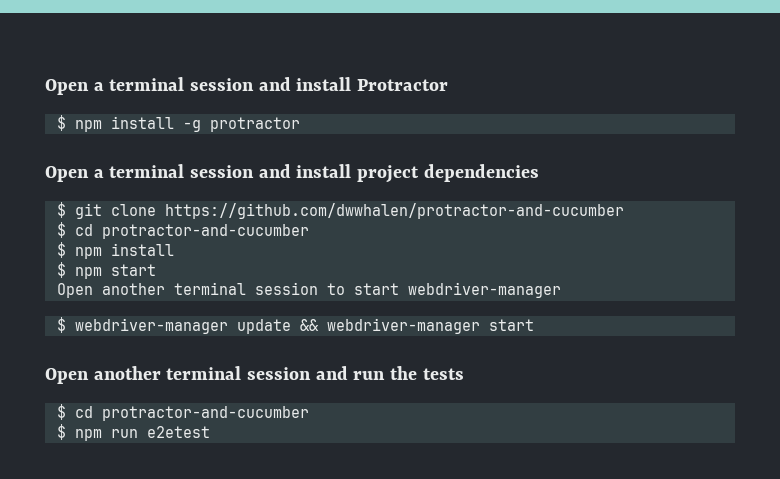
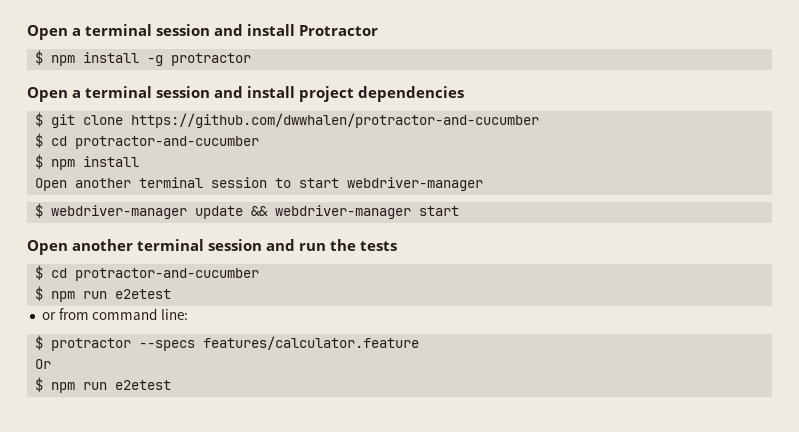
- $ npm start
+ or from command line:
+ $ protractor --specs features/calculator.feature
+ Or
+ $ npm run e2etest

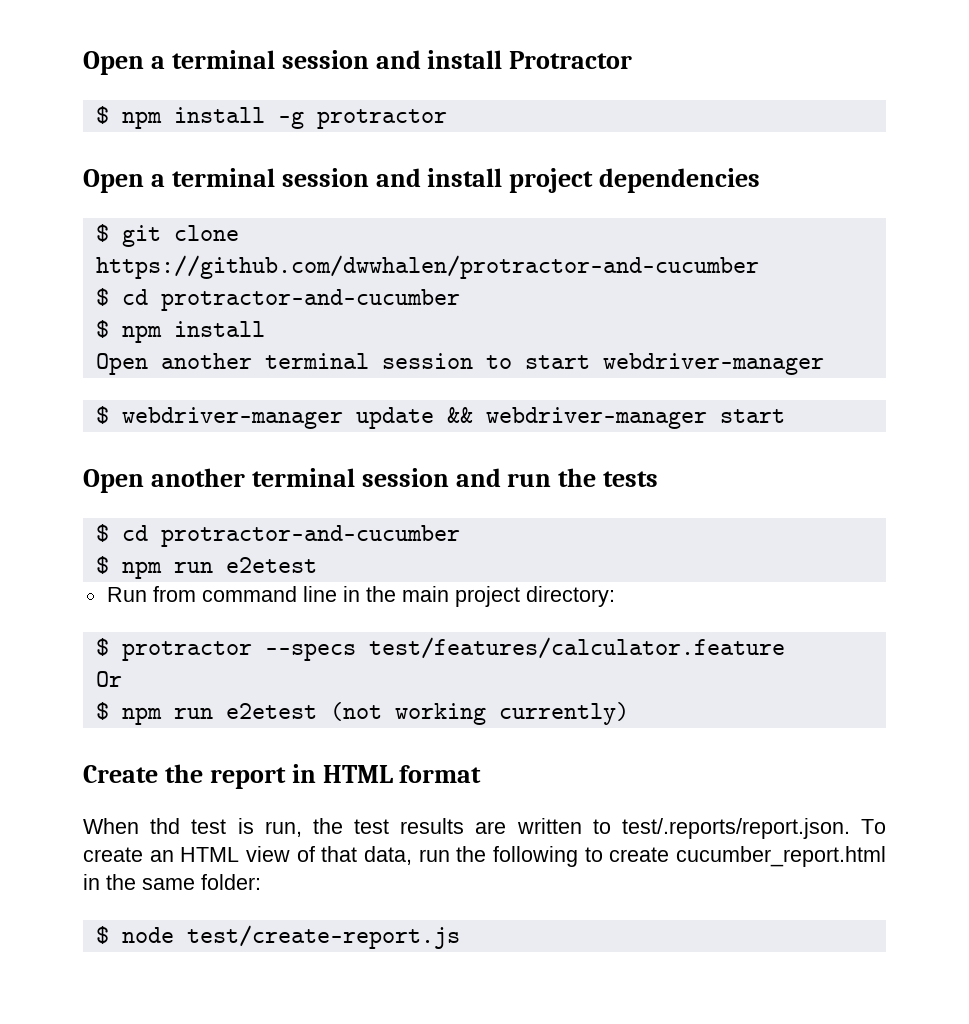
- or from command line:
+ Run from command line in the main project directory:
- $ protractor --specs features/calculator.feature
+ $ protractor --specs test/features/calculator.feature
  Or
- $ npm run e2etest
+ $ npm run e2etest (not working currently)
+ Create the report in HTML format
+ When thd test is run, the test results are written to test/.reports/report.json. To create an HTML view of that data, run the following to create cucumber_report.html in the same folder:
+ $ node test/create-report.js

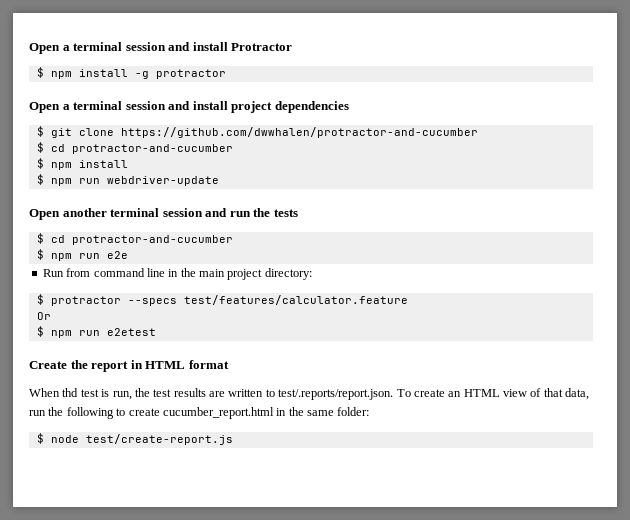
- Open another terminal session to start webdriver-manager
- $ webdriver-manager update && webdriver-manager start
+ $ npm run webdriver-update
  Open another terminal session and run the tests
  $ cd protractor-and-cucumber
- $ npm run e2etest
+ $ npm run e2e
- $ npm run e2etest (not working currently)
+ $ npm run e2etest

